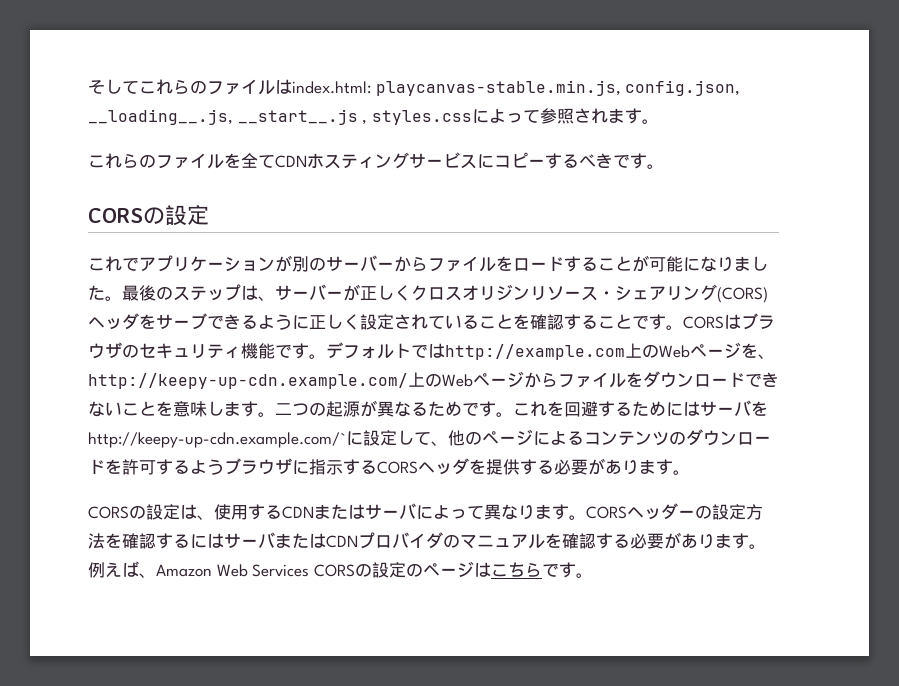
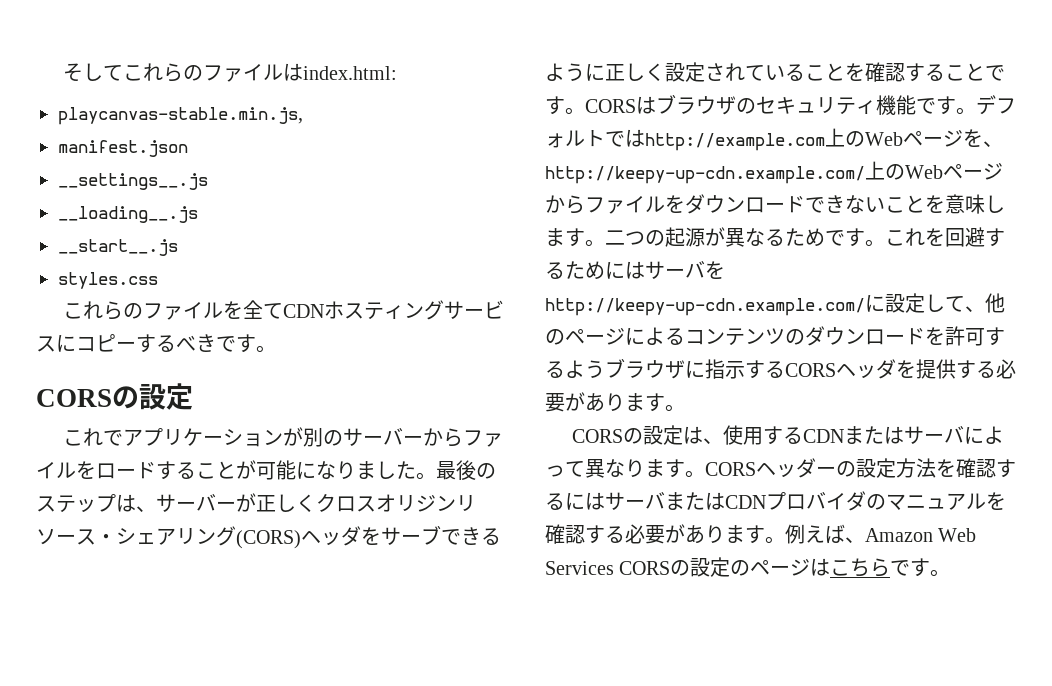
- そしてこれらのファイルはindex.html: playcanvas-stable.min.js, config.json, __loading__.js, __start__.js , styles.cssによって参照されます。
+ そしてこれらのファイルはindex.html:
+ playcanvas-stable.min.js,
+ manifest.json
+ __settings__.js
+ __loading__.js
+ __start__.js
+ styles.css
- これを回避するためにはサーバをhttp://keepy-up-cdn.example.com/`に設定して、他のページによるコンテンツのダウンロードを許可するようブラウザに指示するCORSヘッダを提供する必要があります。
+ これを回避するためにはサーバをhttp://keepy-up-cdn.example.com/に設定して、他のページによるコンテンツのダウンロードを許可するようブラウザに指示するCORSヘッダを提供する必要があります。

